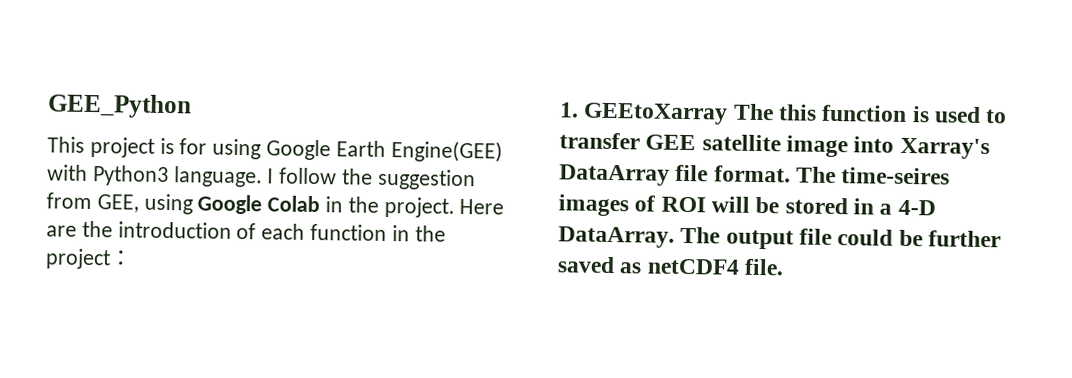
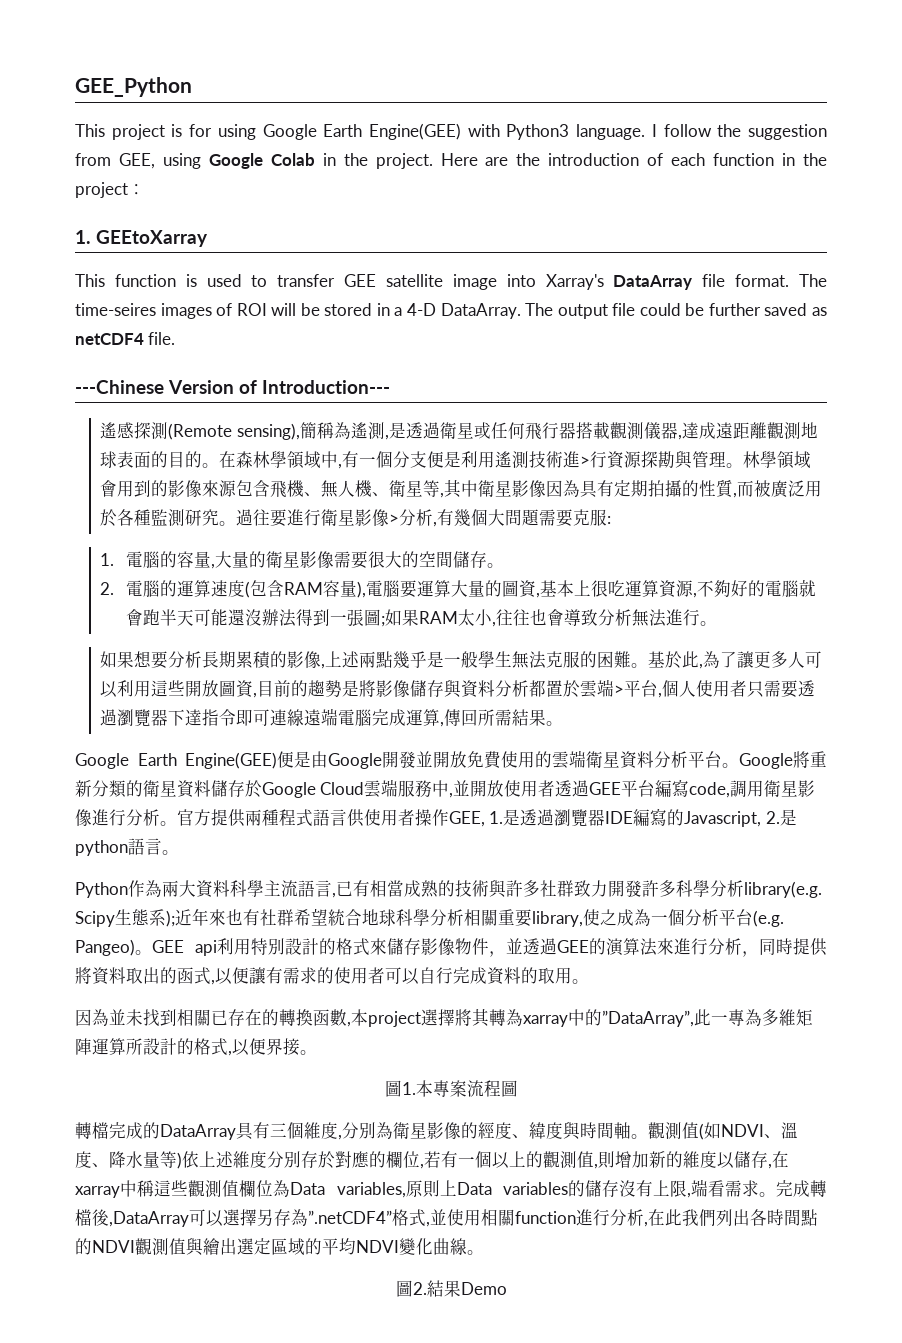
- 1. GEEtoXarray The this function is used to transfer GEE satellite image into Xarray's DataArray file format.
+ 1. GEEtoXarray
+ This function is used to transfer GEE satellite image into Xarray's DataArray file format.
+ ---Chinese Version of Introduction---
+ 遙感探測(Remote sensing),簡稱為遙測,是透過衛星或任何飛行器搭載觀測儀器,達成遠距離觀測地球表面的目的。在森林學領域中,有一個分支便是利用遙測技術進>行資源探勘與管理。林學領域會用到的影像來源包含飛機、無人機、衛星等,其中衛星影像因為具有定期拍攝的性質,而被廣泛用於各種監測研究。過往要進行衛星影像>分析,有幾個大問題需要克服:
+ 1.電腦的容量,大量的衛星影像需要很大的空間儲存。
+ 2.電腦的運算速度(包含RAM容量),電腦要運算大量的圖資,基本上很吃運算資源,不夠好的電腦就會跑半天可能還沒辦法得到一張圖;如果RAM太小,往往也會導致分析無法進行。
+ 如果想要分析長期累積的影像,上述兩點幾乎是一般學生無法克服的困難。基於此,為了讓更多人可以利用這些開放圖資,目前的趨勢是將影像儲存與資料分析都置於雲端>平台,個人使用者只需要透過瀏覽器下達指令即可連線遠端電腦完成運算,傳回所需結果。
+ Google Earth Engine(GEE)便是由Google開發並開放免費使用的雲端衛星資料分析平台。Google將重新分類的衛星資料儲存於Google Cloud雲端服務中,並開放使用者透過GEE平台編寫code,調用衛星影像進行分析。官方提供兩種程式語言供使用者操作GEE, 1.是透過瀏覽器IDE編寫的Javascript, 2.是python語言。
+ Python作為兩大資料科學主流語言,已有相當成熟的技術與許多社群致力開發許多科學分析library(e.g. Scipy生態系);近年來也有社群希望統合地球科學分析相關重要library,使之成為一個分析平台(e.g. Pangeo)。GEE api利用特別設計的格式來儲存影像物件，並透過GEE的演算法來進行分析，同時提供將資料取出的函式,以便讓有需求的使用者可以自行完成資料的取用。
+ 因為並未找到相關已存在的轉換函數,本project選擇將其轉為xarray中的”DataArray”,此一專為多維矩陣運算所設計的格式,以便界接。
+ 圖1.本專案流程圖
+ 轉檔完成的DataArray具有三個維度,分別為衛星影像的經度、緯度與時間軸。觀測值(如NDVI、溫度、降水量等)依上述維度分別存於對應的欄位,若有一個以上的觀測值,則增加新的維度以儲存,在xarray中稱這些觀測值欄位為Data variables,原則上Data variables的儲存沒有上限,端看需求。完成轉檔後,DataArray可以選擇另存為”.netCDF4”格式,並使用相關function進行分析,在此我們列出各時間點的NDVI觀測值與繪出選定區域的平均NDVI變化曲線。
+ 圖2.結果Demo

